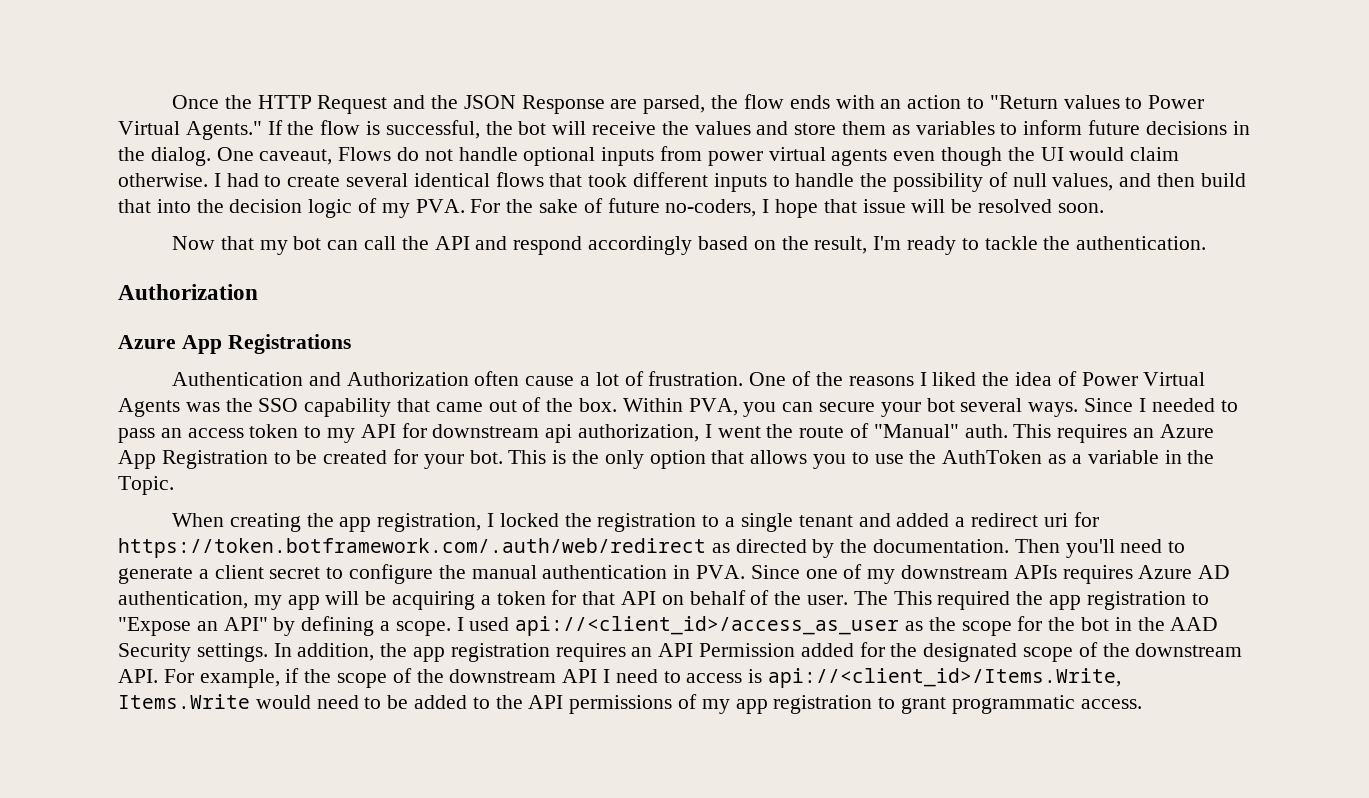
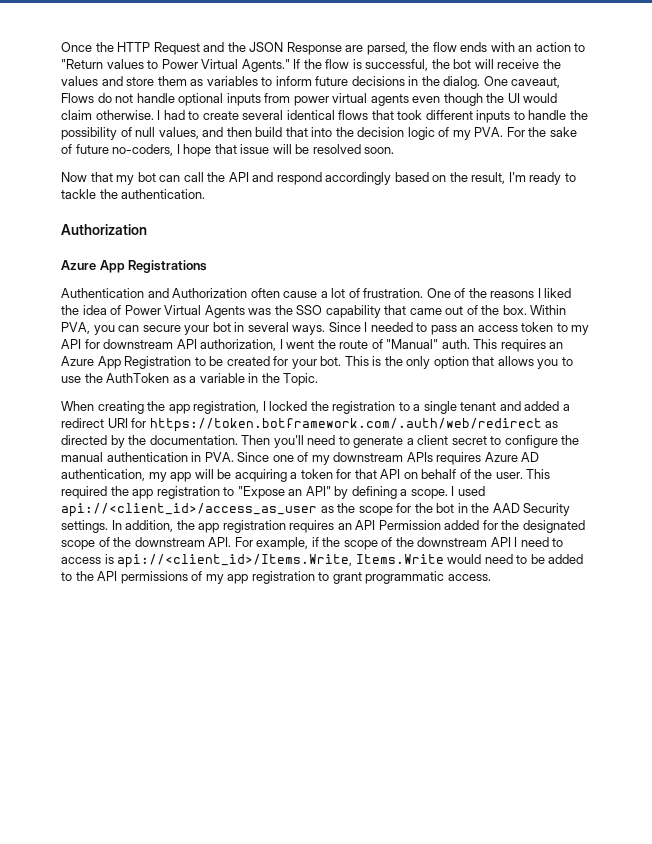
- Within PVA, you can secure your bot several ways.
+ Within PVA, you can secure your bot in several ways.
- Since I needed to pass an access token to my API for downstream api authorization, I went the route of "Manual" auth.
+ Since I needed to pass an access token to my API for downstream API authorization, I went the route of "Manual" auth.
- When creating the app registration, I locked the registration to a single tenant and added a redirect uri for https://token.botframework.com/.auth/web/redirect as directed by the documentation.
+ When creating the app registration, I locked the registration to a single tenant and added a redirect URI for https://token.botframework.com/.auth/web/redirect as directed by the documentation.
- The This required the app registration to "Expose an API" by defining a scope.
+ This required the app registration to "Expose an API" by defining a scope.

